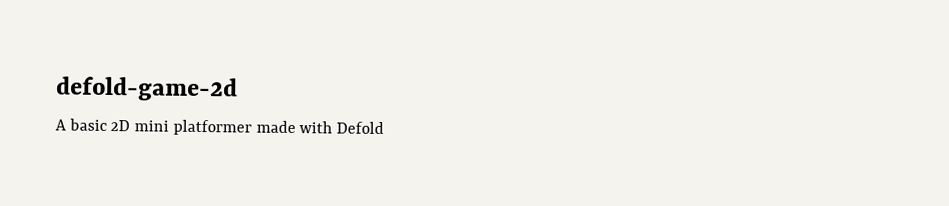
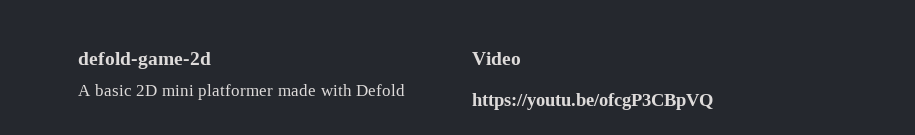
+ Video
+ https://youtu.be/ofcgP3CBpVQ

